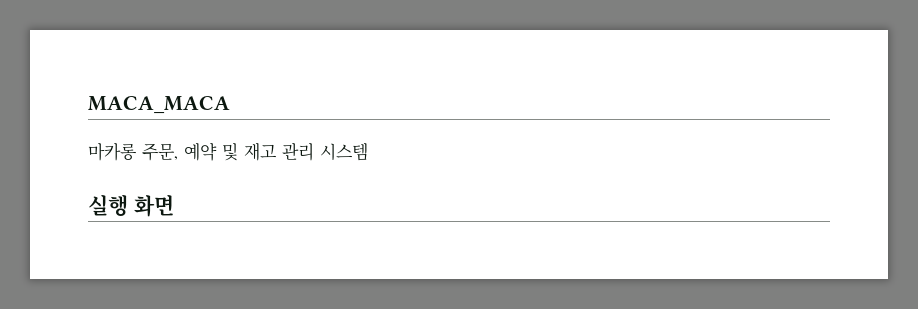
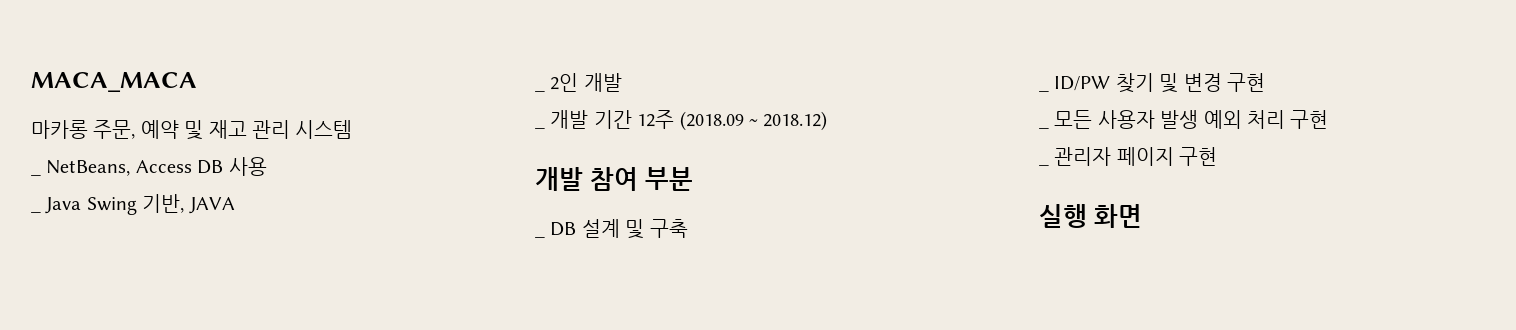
+ _ NetBeans, Access DB 사용
+ _ Java Swing 기반, JAVA
+ _ 2인 개발
+ _ 개발 기간 12주 (2018.09 ~ 2018.12)
+ 개발 참여 부분
+ _ DB 설계 및 구축
+ _ ID/PW 찾기 및 변경 구현
+ _ 모든 사용자 발생 예외 처리 구현
+ _ 관리자 페이지 구현

